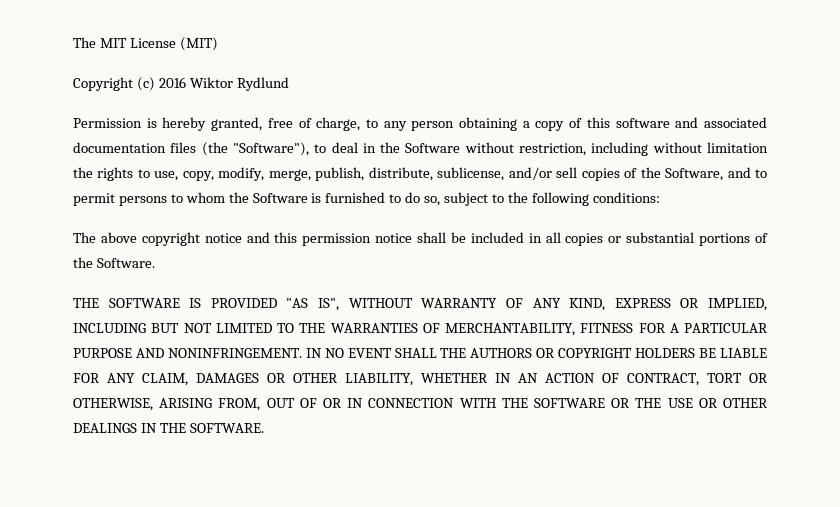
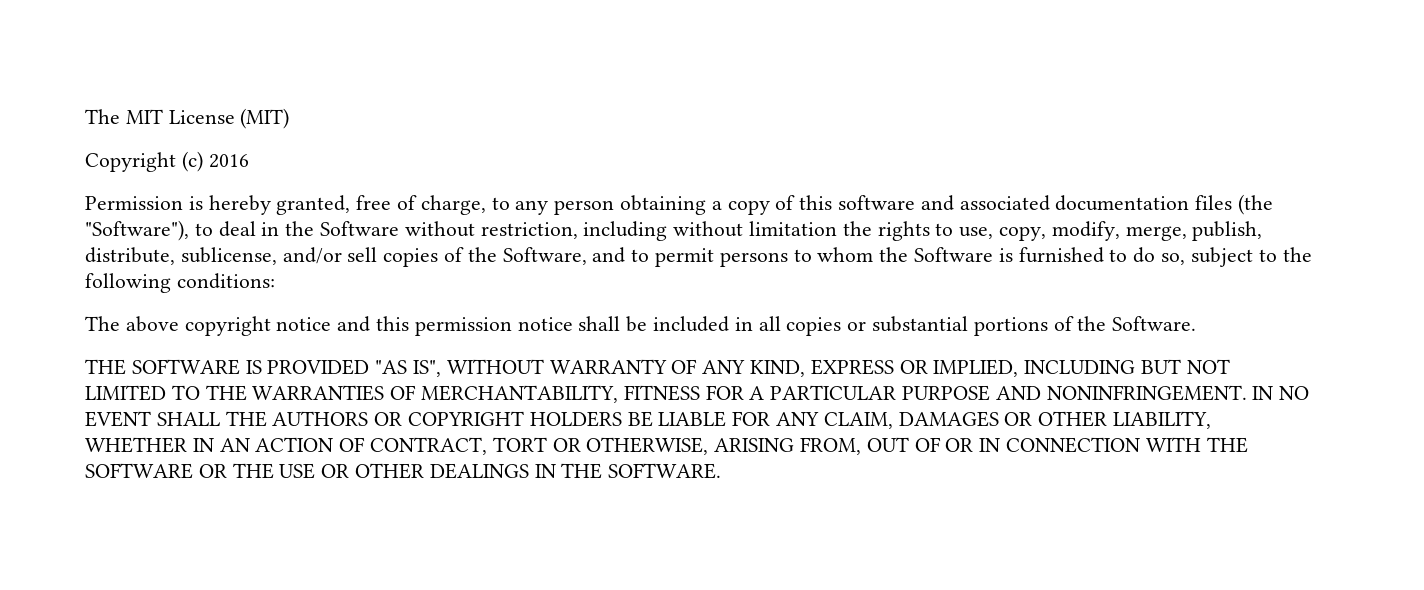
- Copyright (c) 2016 Wiktor Rydlund
+ Copyright (c) 2016

